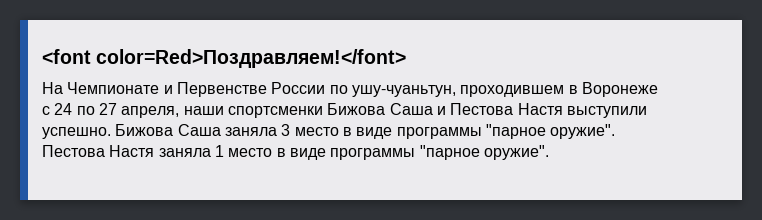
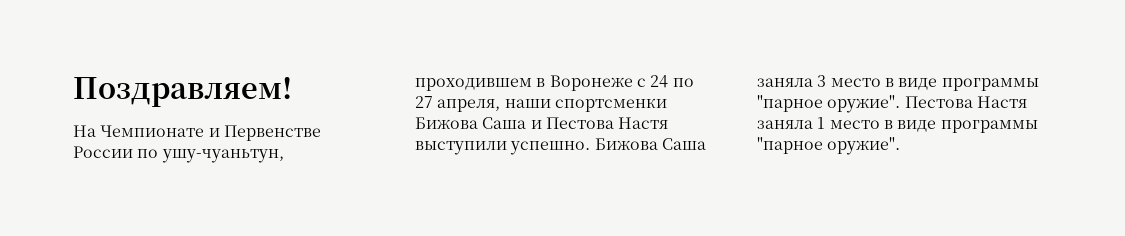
- <font color=Red>Поздравляем!</font>
+ Поздравляем!

